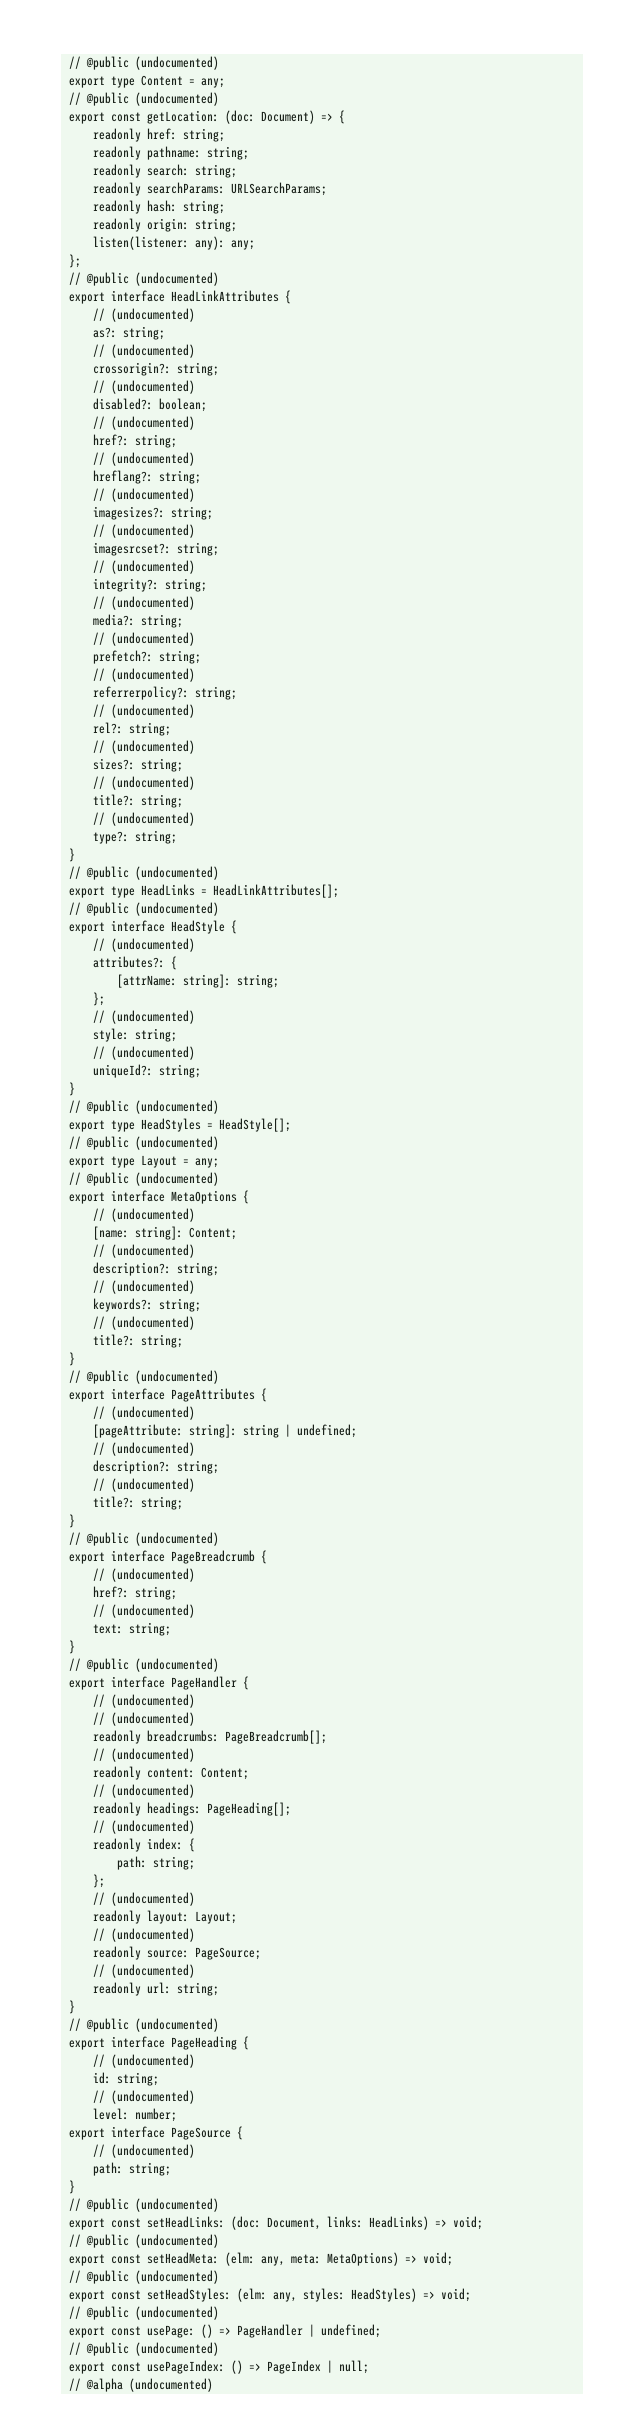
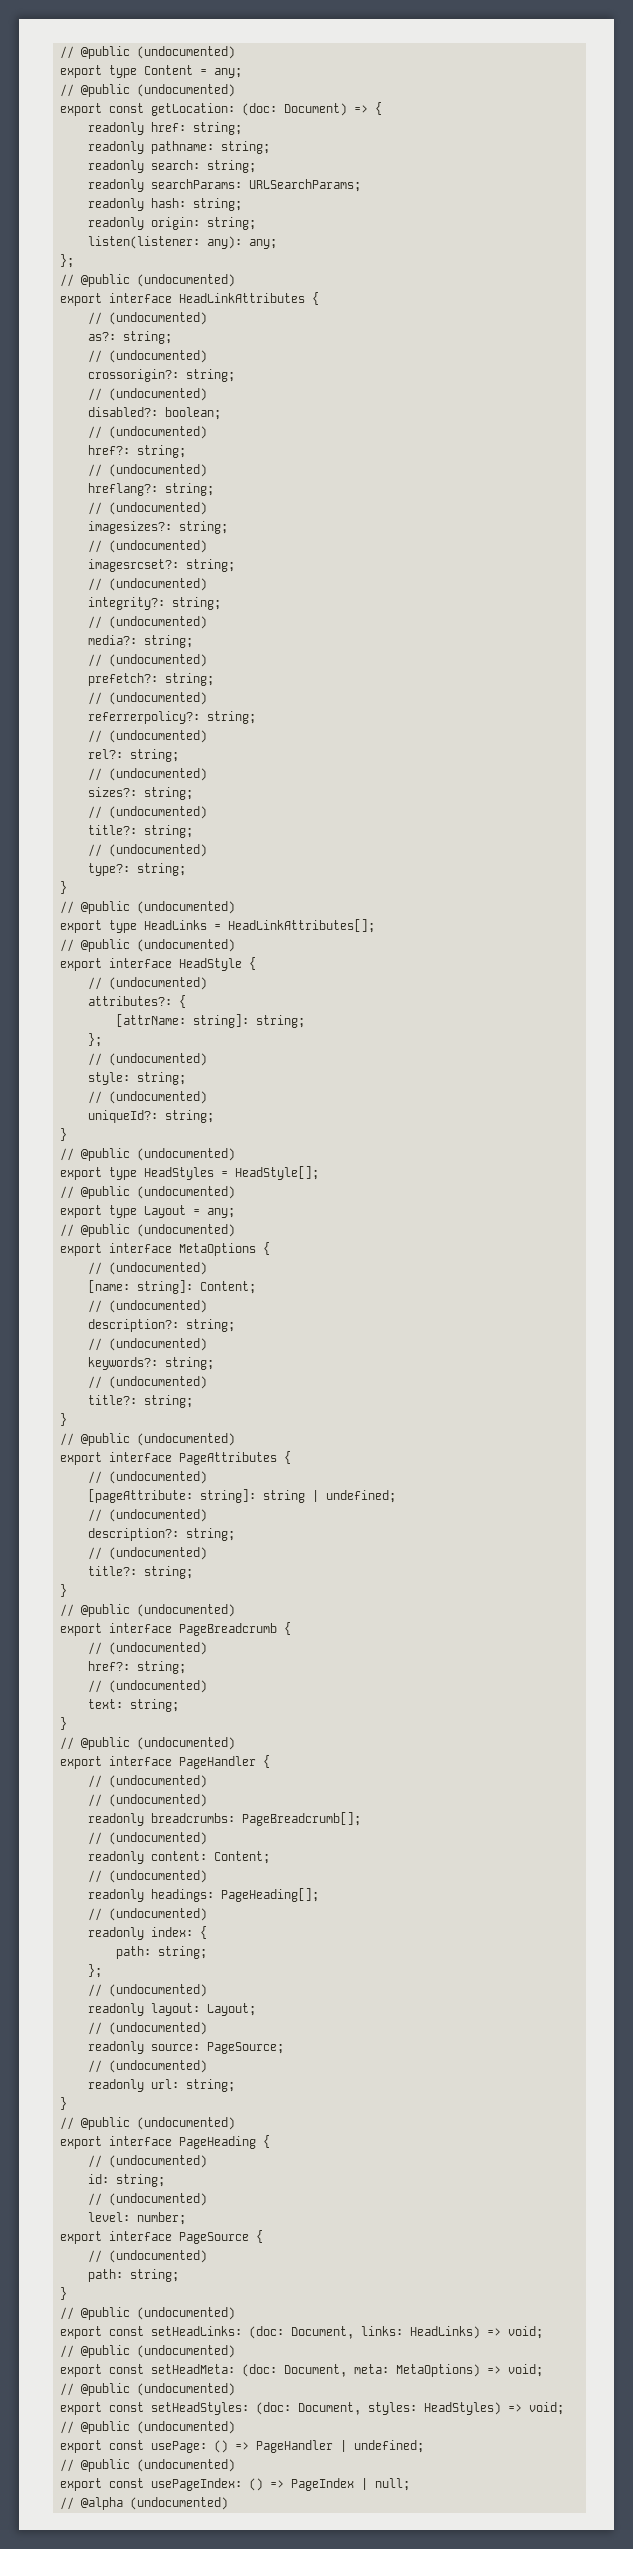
- export const setHeadMeta: (elm: any, meta: MetaOptions) => void;
+ export const setHeadMeta: (doc: Document, meta: MetaOptions) => void;
- export const setHeadStyles: (elm: any, styles: HeadStyles) => void;
+ export const setHeadStyles: (doc: Document, styles: HeadStyles) => void;

